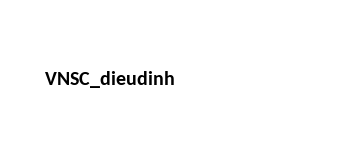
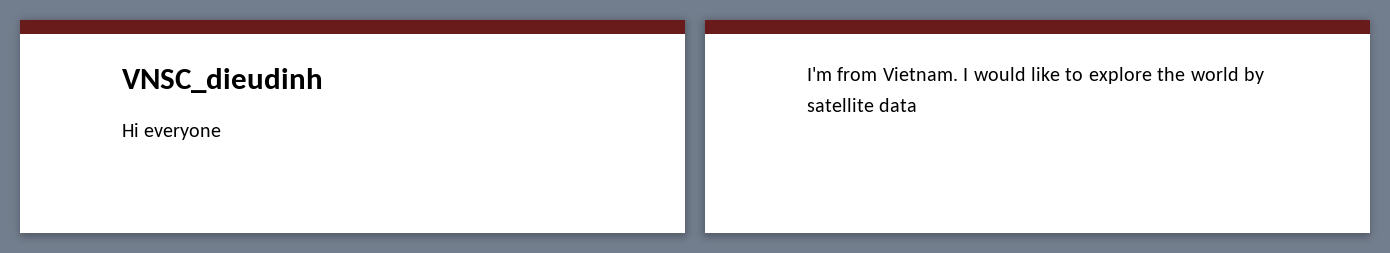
+ Hi everyone
+ I'm from Vietnam. I would like to explore the world by satellite data

